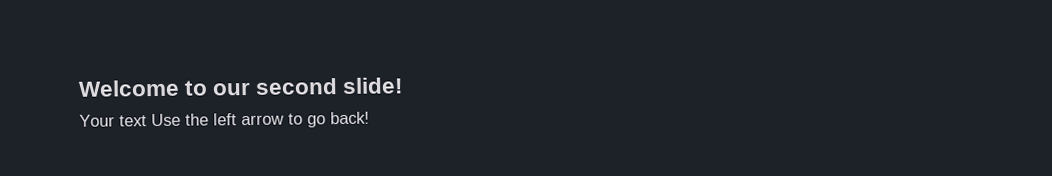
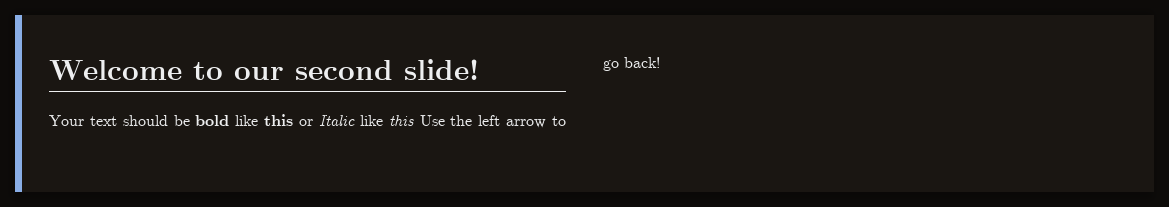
- Your text Use the left arrow to go back!
+ Your text should be bold like this or Italic like this Use the left arrow to go back!

